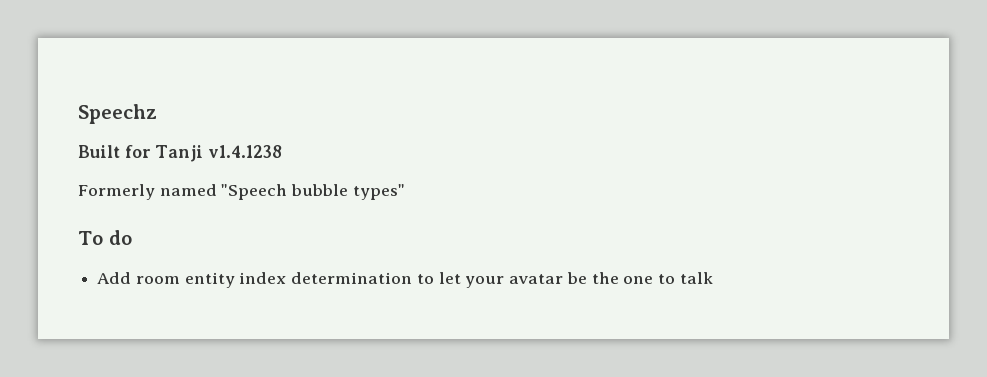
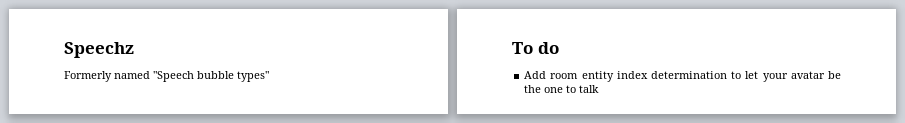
- Built for Tanji v1.4.1238

